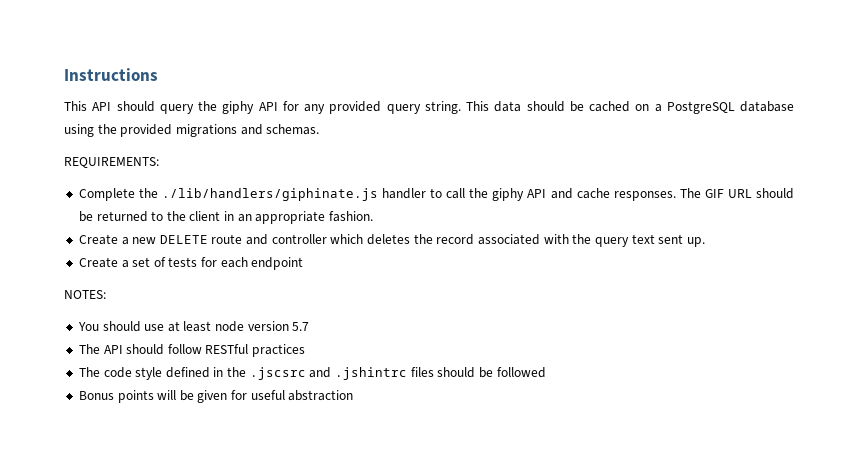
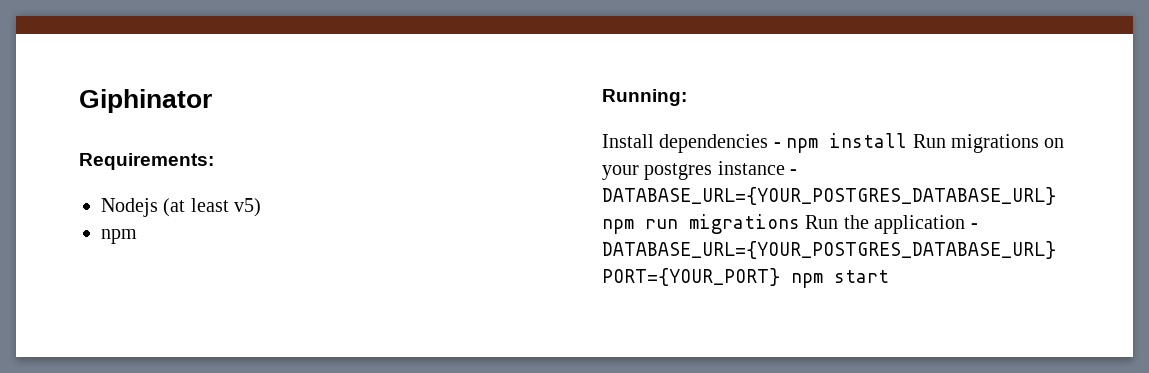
- Instructions
- This API should query the giphy API for any provided query string. This data should be cached on a PostgreSQL database using the provided migrations and schemas.
- REQUIREMENTS:
- Complete the ./lib/handlers/giphinate.js handler to call the giphy API and cache responses. The GIF URL should be returned to the client in an appropriate fashion.
- Create a new DELETE route and controller which deletes the record associated with the query text sent up.
- Create a set of tests for each endpoint
- NOTES:
- You should use at least node version 5.7
- The API should follow RESTful practices
- The code style defined in the .jscsrc and .jshintrc files should be followed
- Bonus points will be given for useful abstraction
+ Giphinator
+ Requirements:
+ Nodejs (at least v5)
+ npm
+ Running:
+ Install dependencies - npm install Run migrations on your postgres instance - DATABASE_URL={YOUR_POSTGRES_DATABASE_URL} npm run migrations Run the application - DATABASE_URL={YOUR_POSTGRES_DATABASE_URL} PORT={YOUR_PORT} npm start

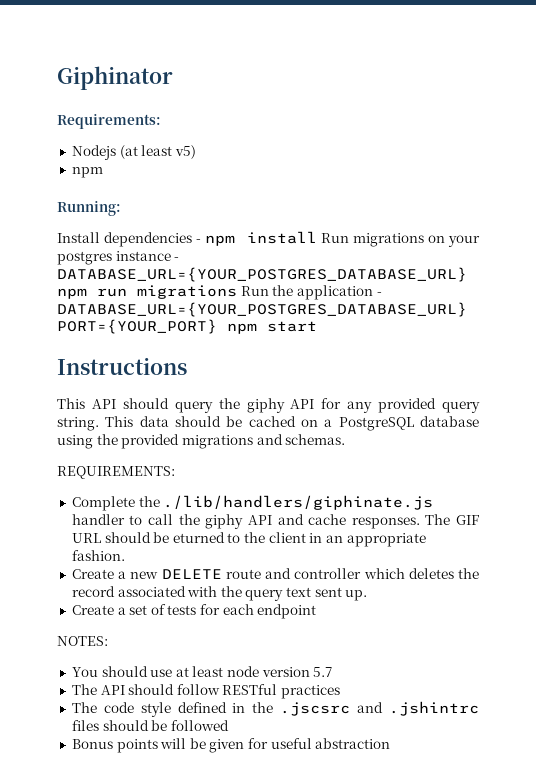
+ Instructions
+ This API should query the giphy API for any provided query string. This data should be cached on a PostgreSQL database using the provided migrations and schemas.
+ REQUIREMENTS:
+ Complete the ./lib/handlers/giphinate.js handler to call the giphy API and cache responses. The GIF URL should be eturned to the client in an appropriate fashion.
+ Create a new DELETE route and controller which deletes the record associated with the query text sent up.
+ Create a set of tests for each endpoint
+ NOTES:
+ You should use at least node version 5.7
+ The API should follow RESTful practices
+ The code style defined in the .jscsrc and .jshintrc files should be followed
+ Bonus points will be given for useful abstraction

